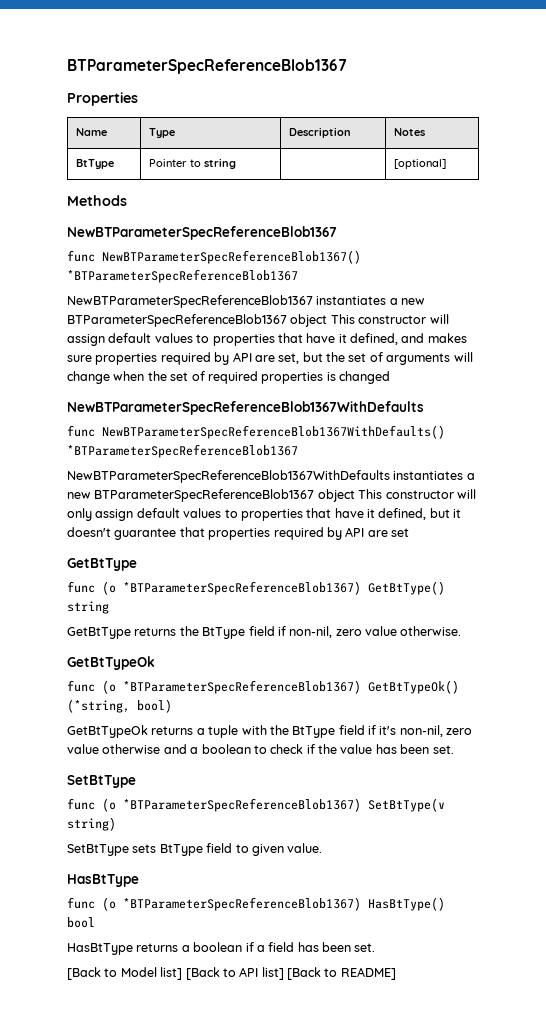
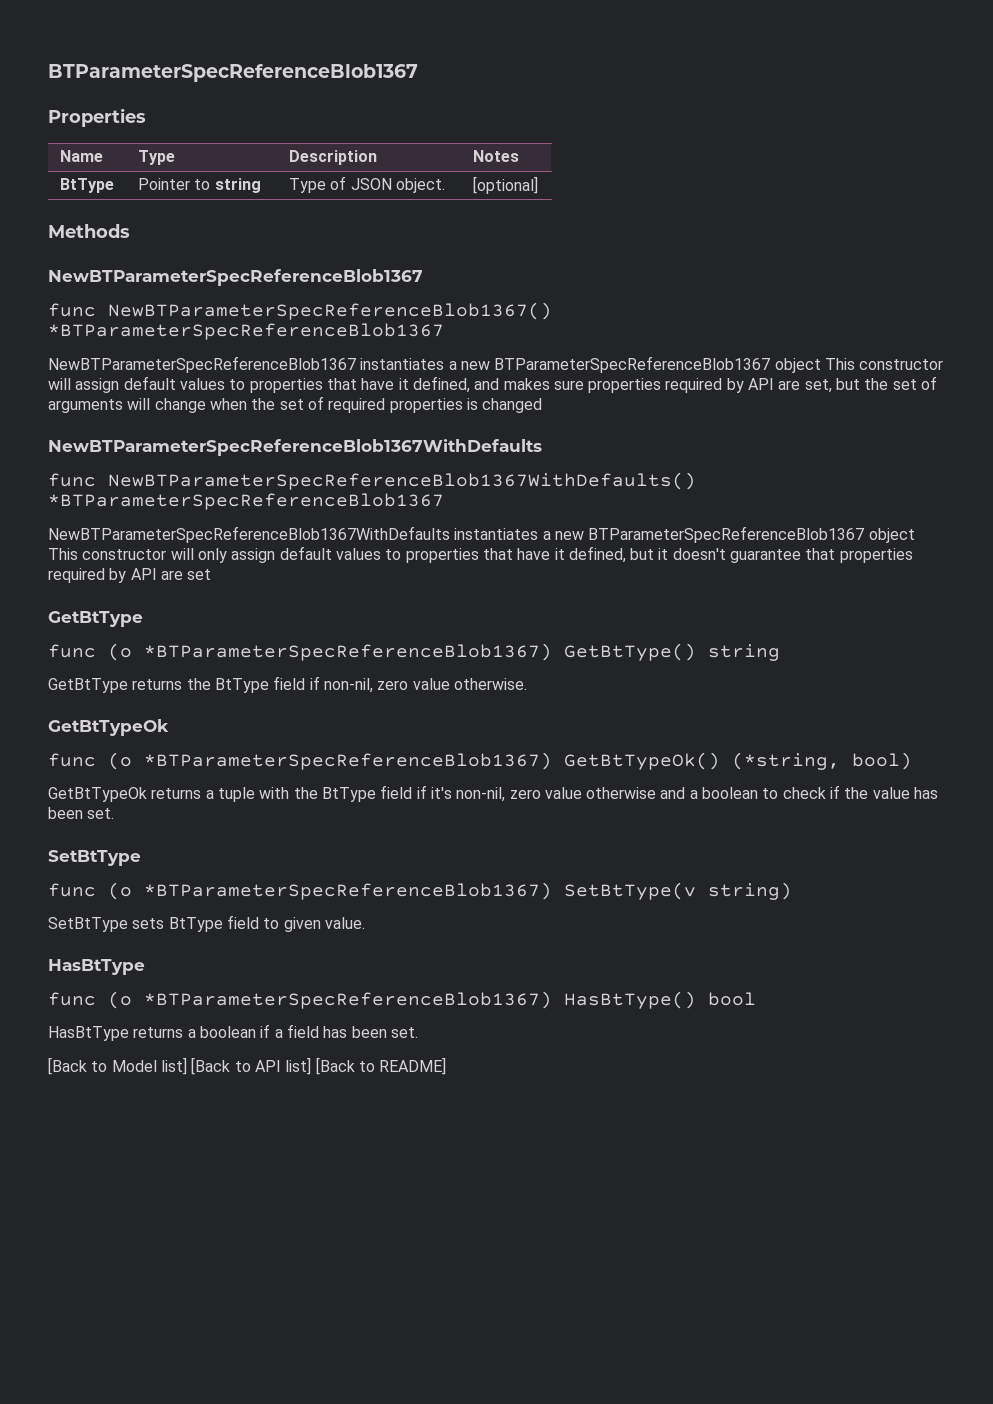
- BtType | Pointer to string | | [optional]
+ BtType | Pointer to string | Type of JSON object. | [optional]

